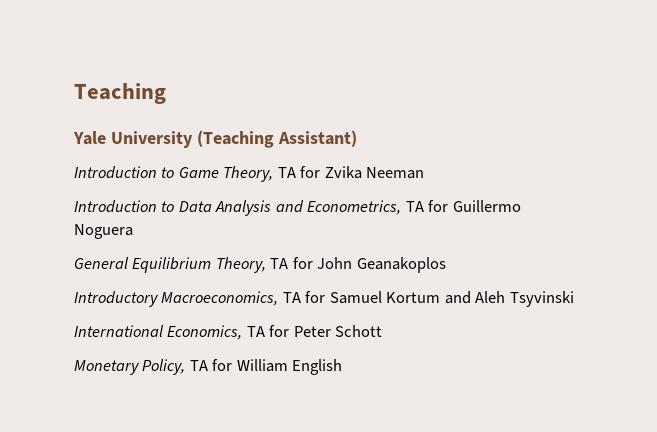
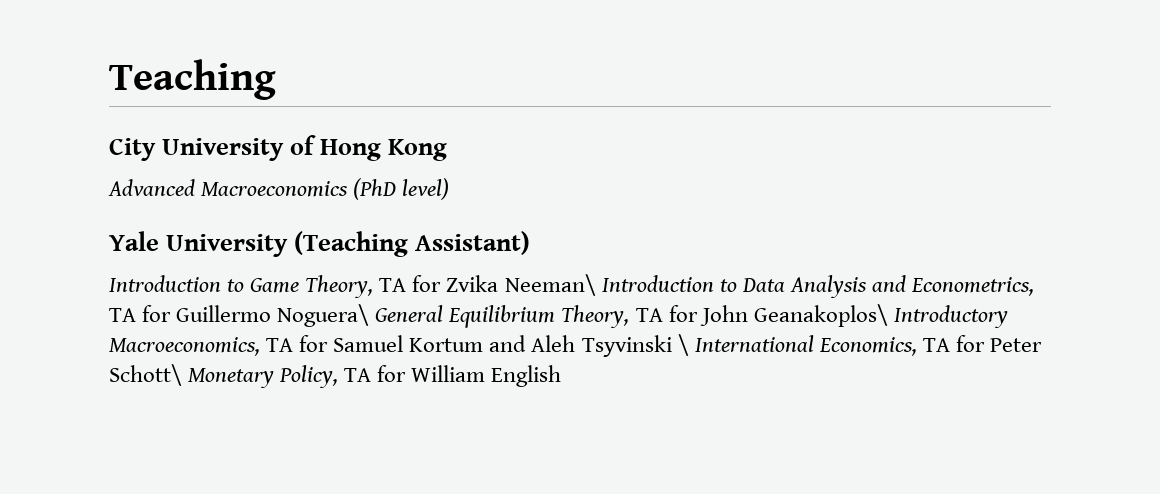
+ City University of Hong Kong
+ Advanced Macroeconomics (PhD level)
- Introduction to Game Theory, TA for Zvika Neeman
- Introduction to Data Analysis and Econometrics, TA for Guillermo Noguera
- General Equilibrium Theory, TA for John Geanakoplos
- Introductory Macroeconomics, TA for Samuel Kortum and Aleh Tsyvinski
- International Economics, TA for Peter Schott
- Monetary Policy, TA for William English
+ Introduction to Game Theory, TA for Zvika Neeman\ Introduction to Data Analysis and Econometrics, TA for Guillermo Noguera\ General Equilibrium Theory, TA for John Geanakoplos\ Introductory Macroeconomics, TA for Samuel Kortum and Aleh Tsyvinski \ International Economics, TA for Peter Schott\ Monetary Policy, TA for William English

